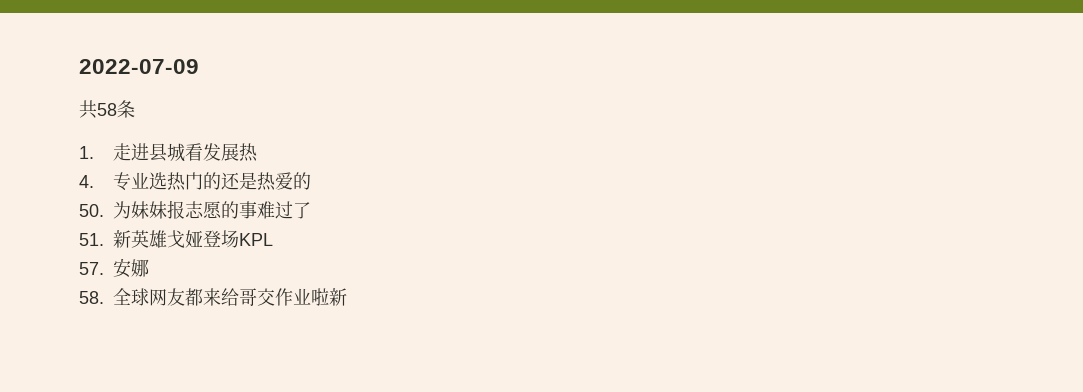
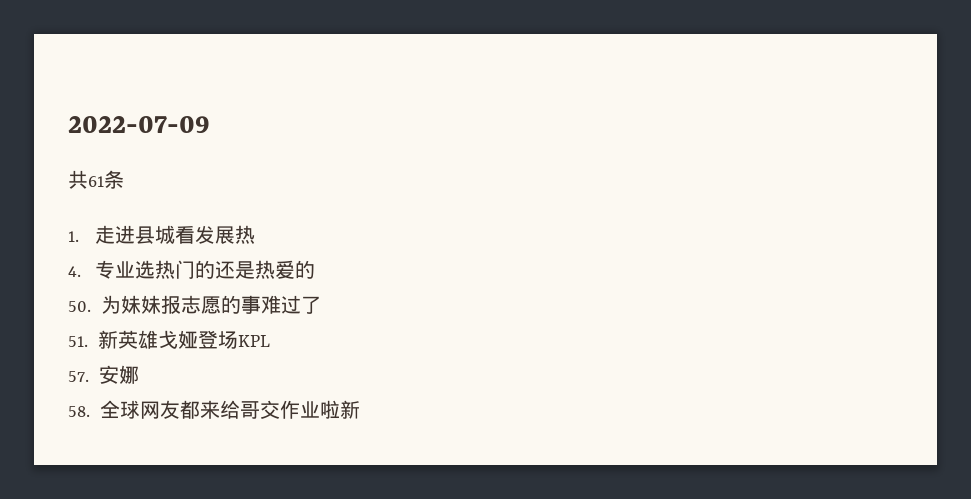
- 共58条
+ 共61条

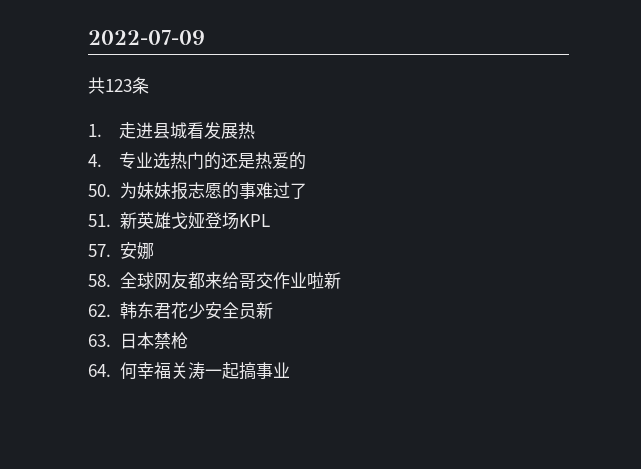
- 共61条
+ 共123条
+ 62.韩东君花少安全员新
+ 63.日本禁枪
+ 64.何幸福关涛一起搞事业

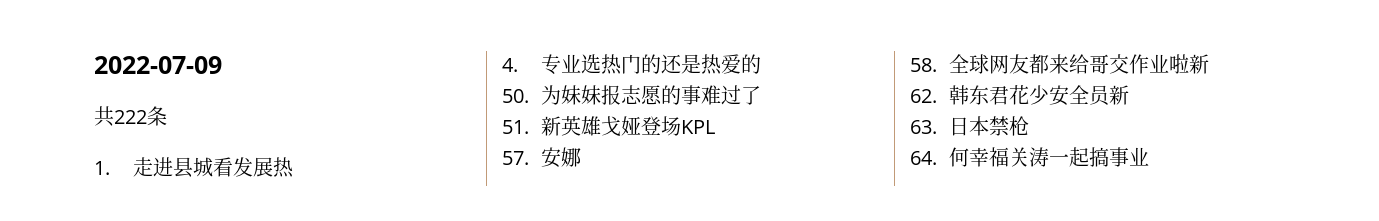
- 共123条
+ 共222条

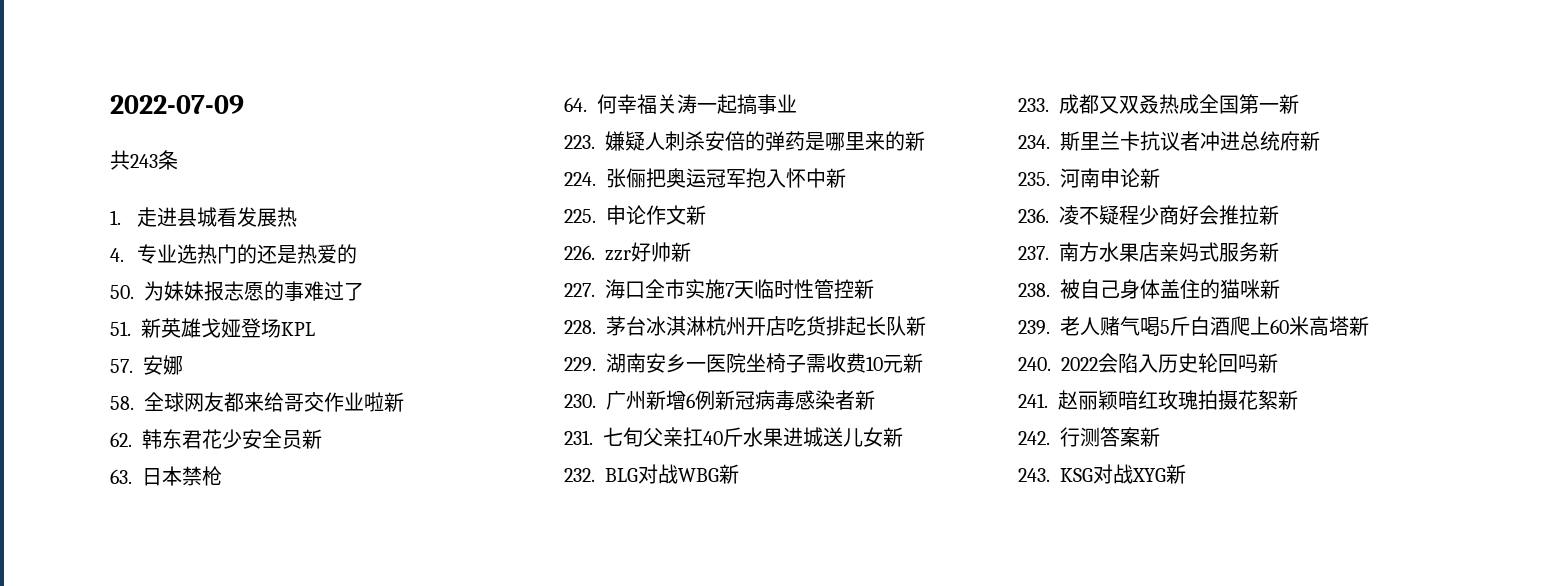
- 共222条
+ 共243条
+ 223.嫌疑人刺杀安倍的弹药是哪里来的新
+ 224.张俪把奥运冠军抱入怀中新
+ 225.申论作文新
+ 226. zzr好帅新
+ 227.海口全市实施7天临时性管控新
+ 228.茅台冰淇淋杭州开店吃货排起长队新
+ 229.湖南安乡一医院坐椅子需收费10元新
+ 230.广州新增6例新冠病毒感染者新
+ 231.七旬父亲扛40斤水果进城送儿女新
+ 232. BLG对战WBG新
+ 233.成都又双叒热成全国第一新
+ 234.斯里兰卡抗议者冲进总统府新
+ 235.河南申论新
+ 236.凌不疑程少商好会推拉新
+ 237.南方水果店亲妈式服务新
+ 238.被自己身体盖住的猫咪新
+ 239.老人赌气喝5斤白酒爬上60米高塔新
+ 240. 2022会陷入历史轮回吗新
+ 241.赵丽颖暗红玫瑰拍摄花絮新
+ 242.行测答案新
+ 243. KSG对战XYG新

